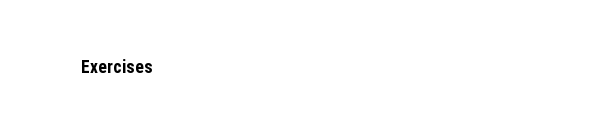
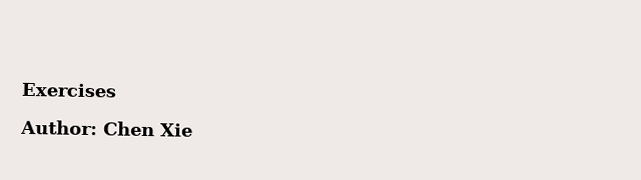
+ Author: Chen Xie

